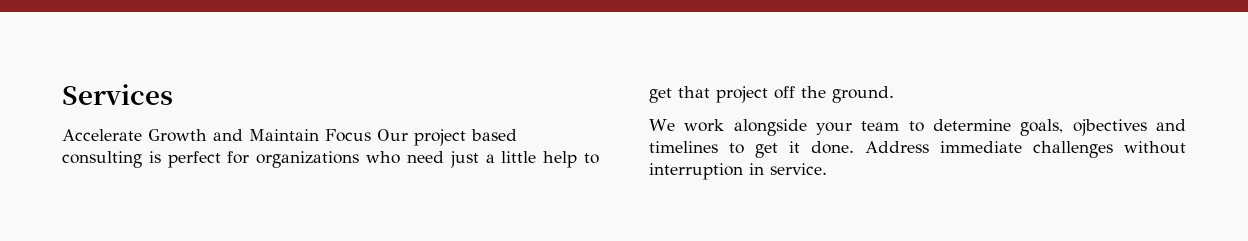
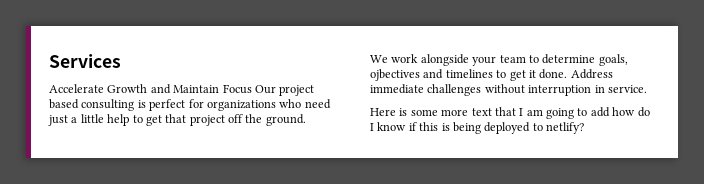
+ Here is some more text that I am going to add how do I know if this is being deployed to netlify?

